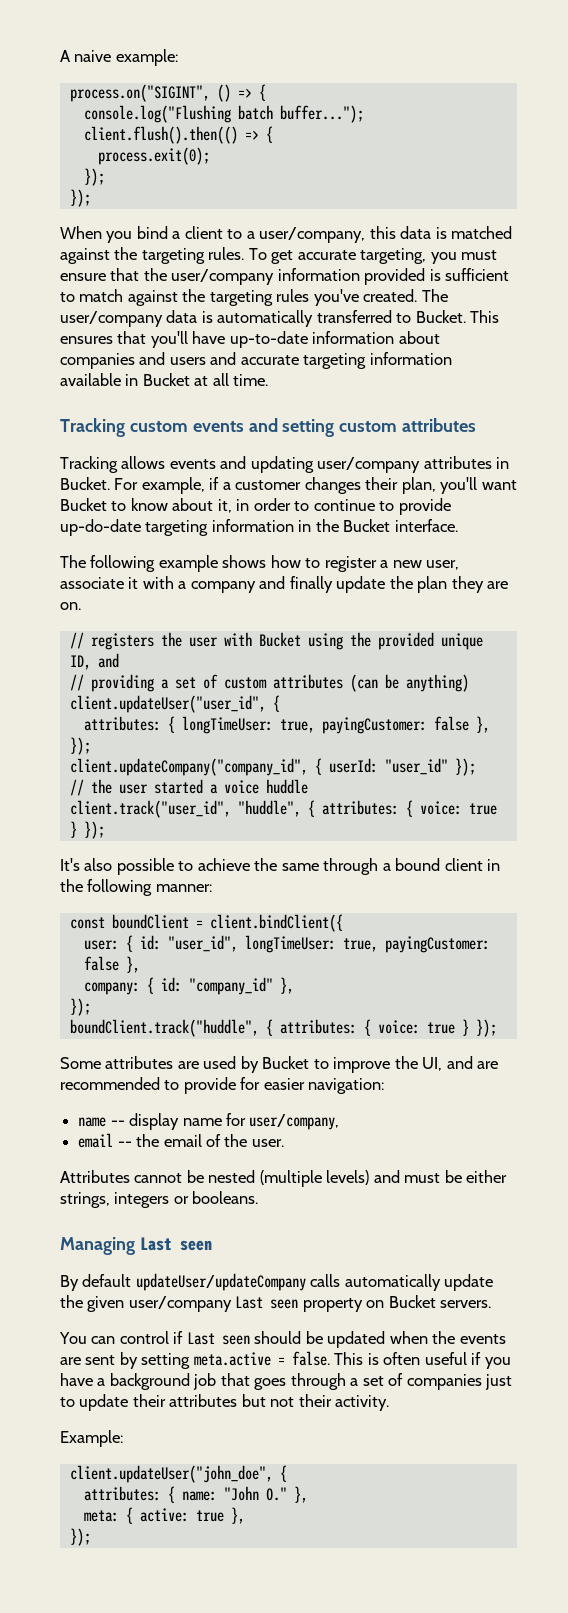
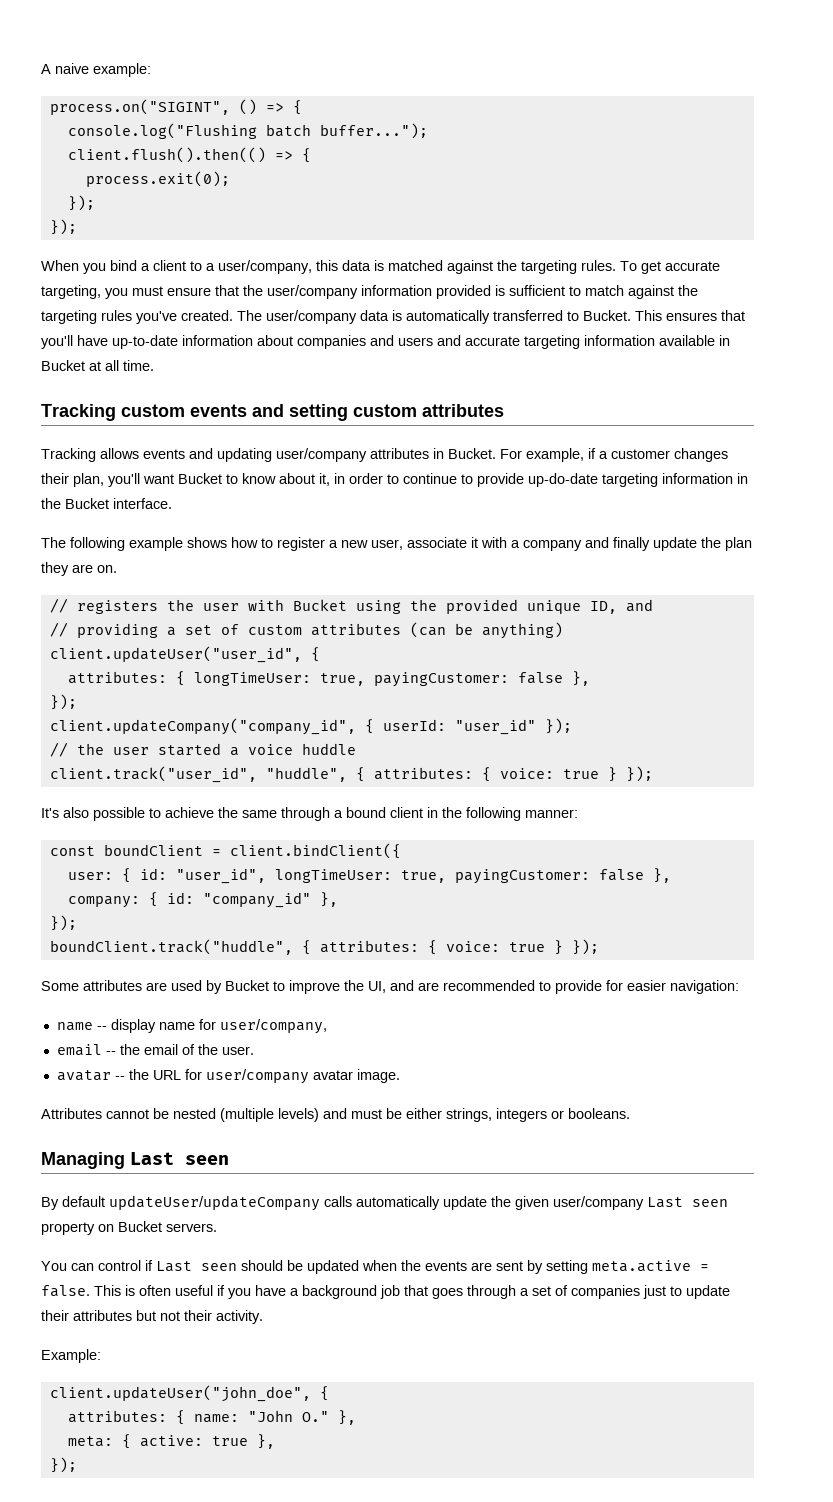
+ avatar -- the URL for user/company avatar image.

